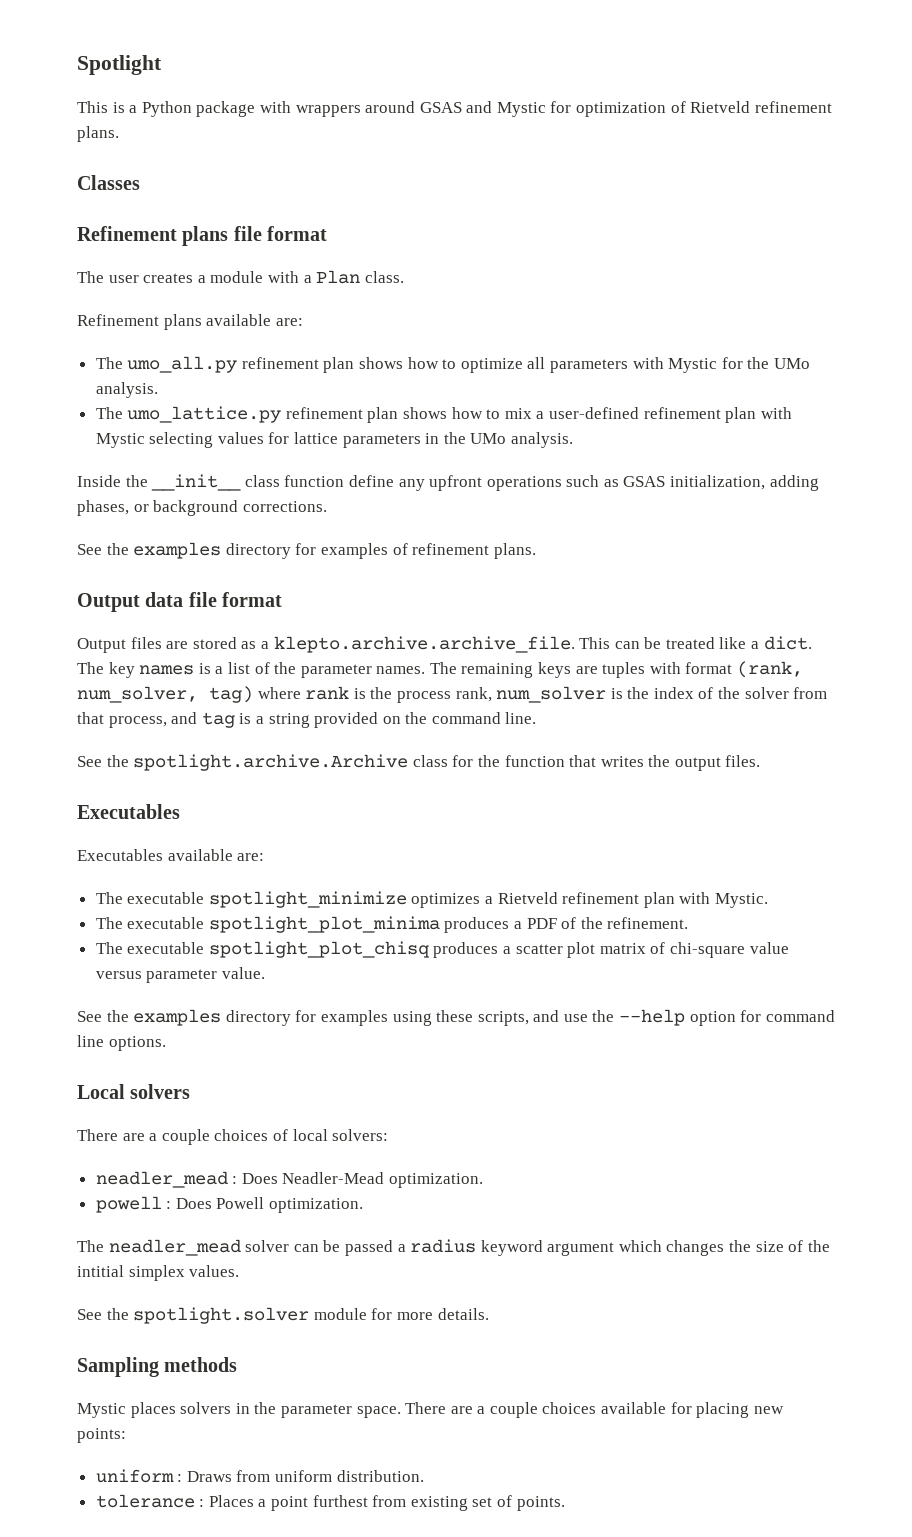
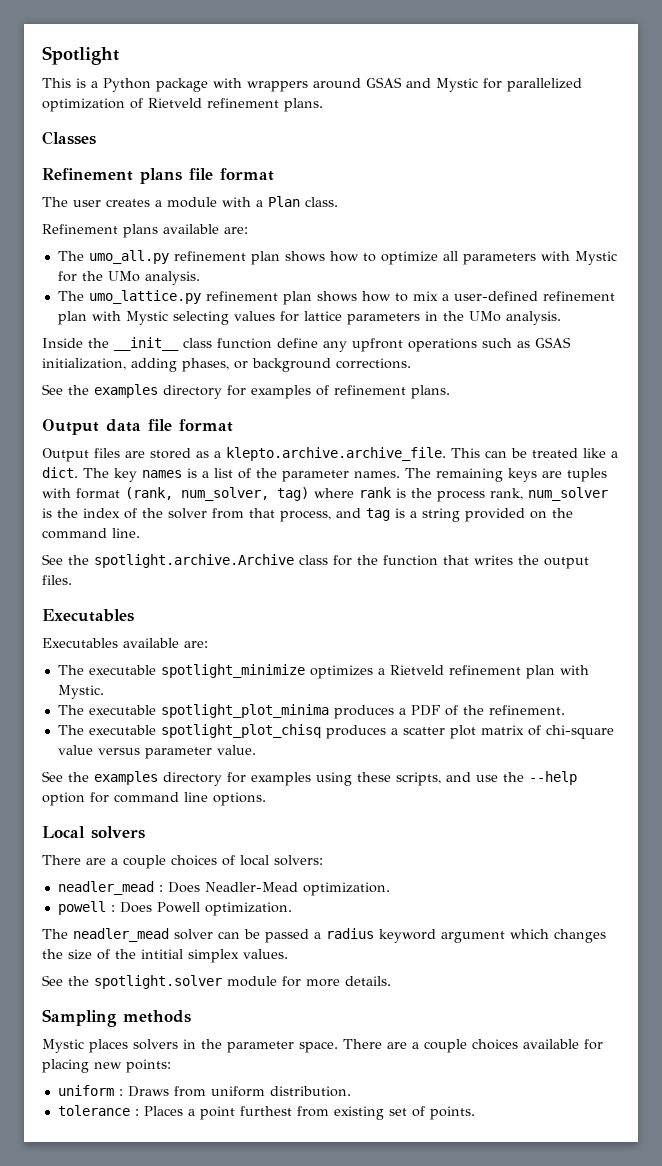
- This is a Python package with wrappers around GSAS and Mystic for optimization of Rietveld refinement plans.
+ This is a Python package with wrappers around GSAS and Mystic for parallelized optimization of Rietveld refinement plans.

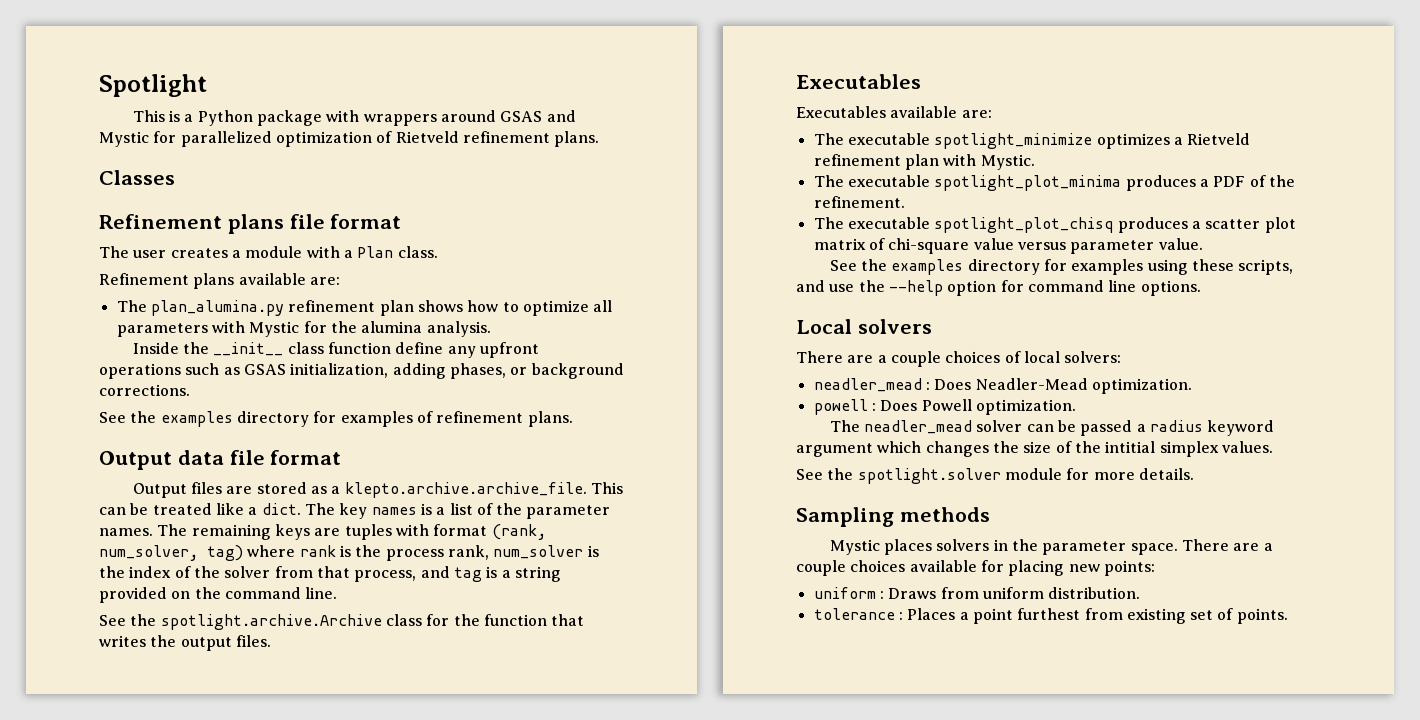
- The umo_all.py refinement plan shows how to optimize all parameters with Mystic for the UMo analysis.
- The umo_lattice.py refinement plan shows how to mix a user-defined refinement plan with Mystic selecting values for lattice parameters in the UMo analysis.
+ The plan_alumina.py refinement plan shows how to optimize all parameters with Mystic for the alumina analysis.

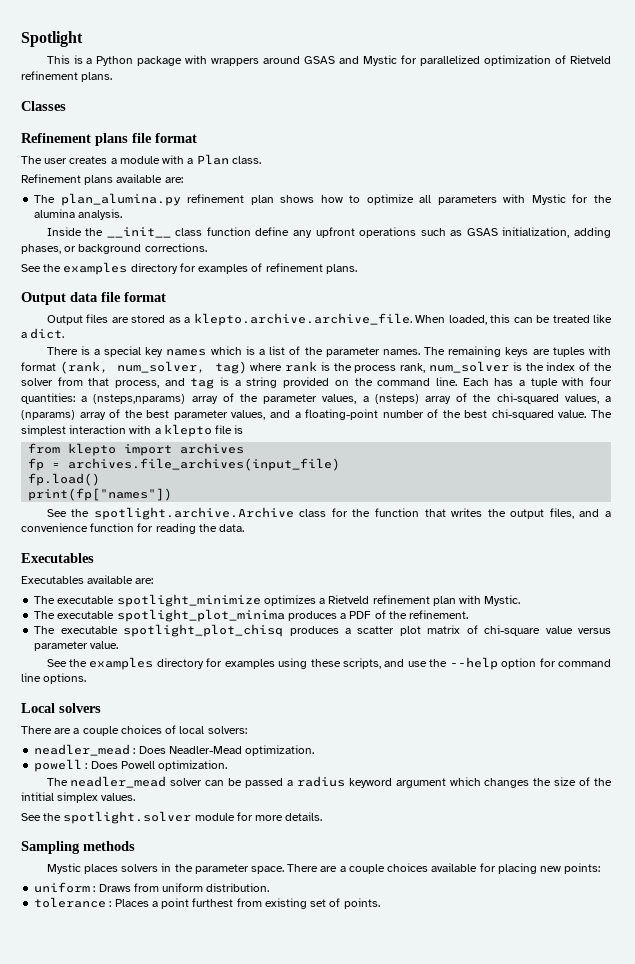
- Output files are stored as a klepto.archive.archive_file. This can be treated like a dict. The key names is a list of the parameter names.
+ Output files are stored as a klepto.archive.archive_file. When loaded, this can be treated like a dict.
+ There is a special key names which is a list of the parameter names.
+ Each has a tuple with four quantities: a (nsteps,nparams) array of the parameter values, a (nsteps) array of the chi-squared values, a (nparams) array of the best parameter values, and a floating-point number of the best chi-squared value. The simplest interaction with a klepto file is
+ from klepto import archives
+ fp = archives.file_archives(input_file)
+ fp.load()
+ print(fp["names"])
- See the spotlight.archive.Archive class for the function that writes the output files.
+ See the spotlight.archive.Archive class for the function that writes the output files, and a convenience function for reading the data.

